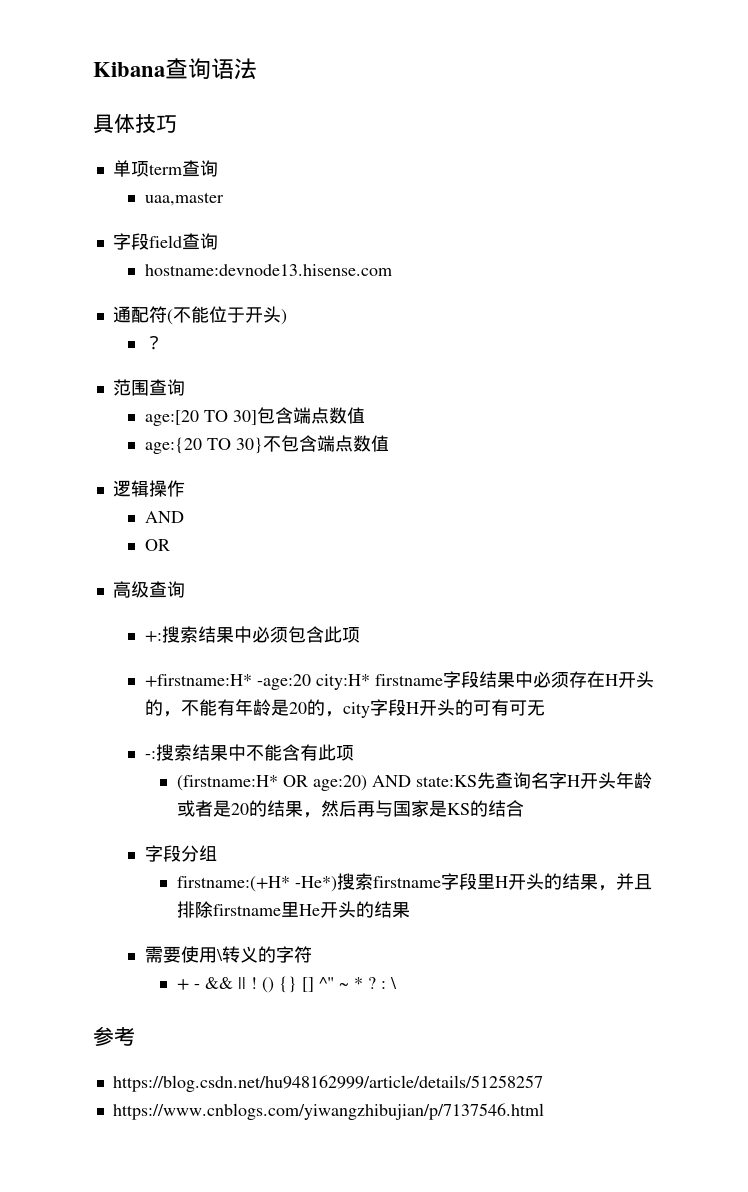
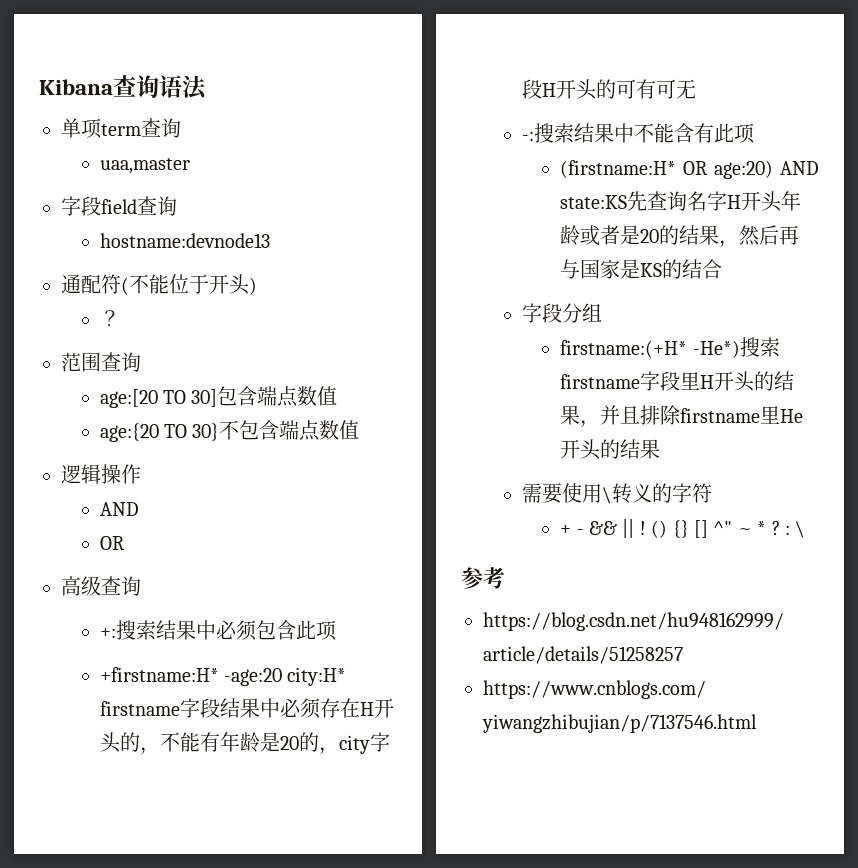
- 具体技巧
- hostname:devnode13.hisense.com
+ hostname:devnode13

